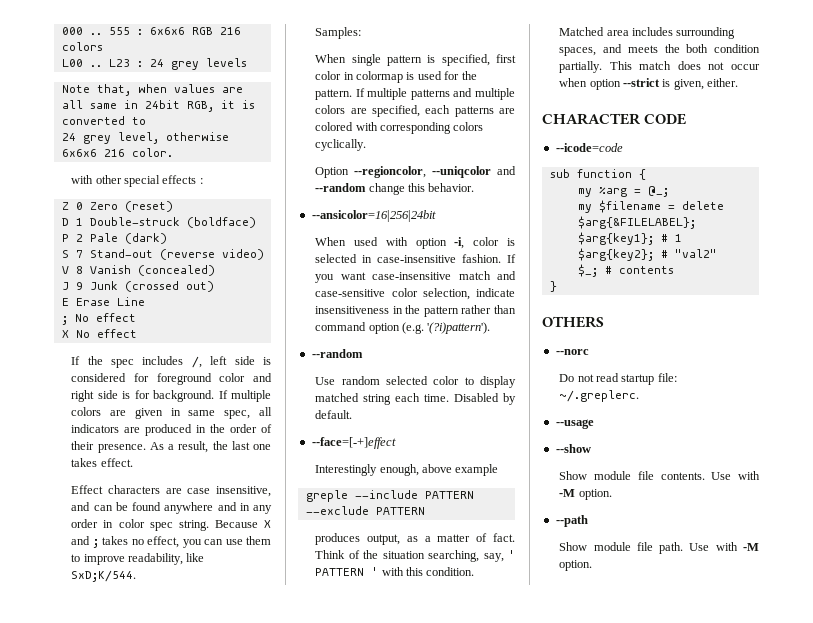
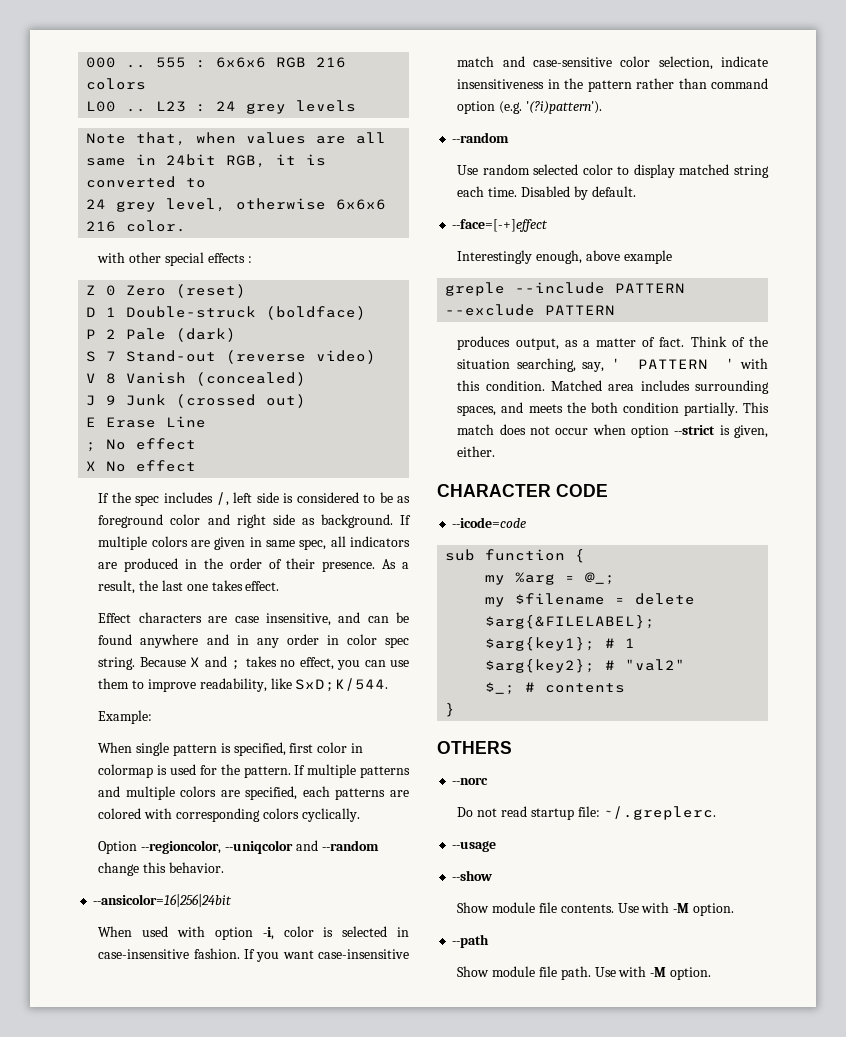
- If the spec includes /, left side is considered for foreground color and right side is for background.
+ If the spec includes /, left side is considered to be as foreground color and right side as background.
- Samples:
+ Example:

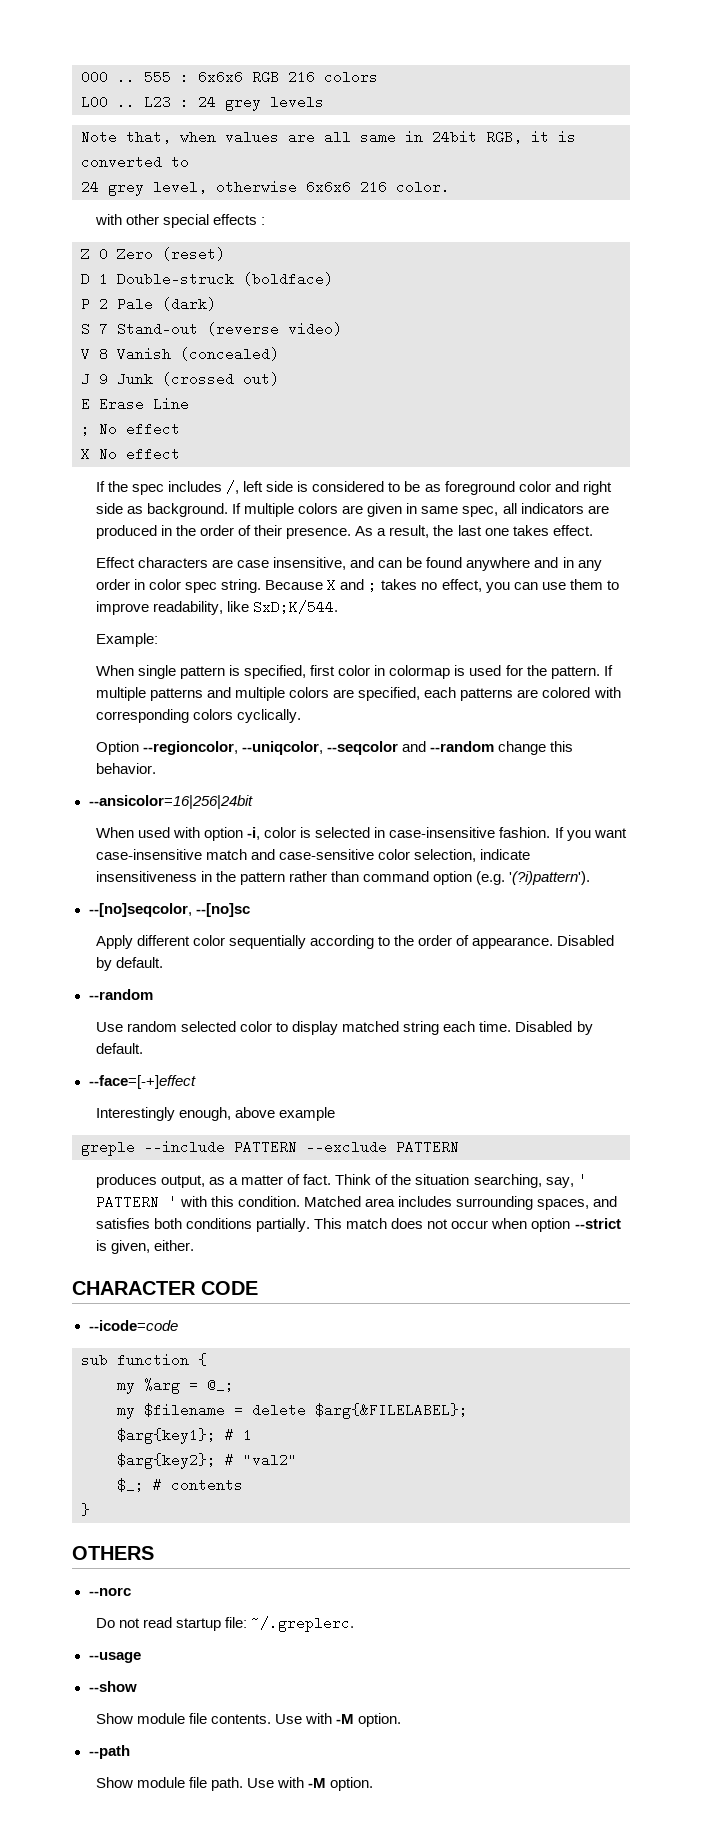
- Option --regioncolor, --uniqcolor and --random change this behavior.
+ Option --regioncolor, --uniqcolor, --seqcolor and --random change this behavior.
+ --[no]seqcolor, --[no]sc
+ Apply different color sequentially according to the order of appearance. Disabled by default.
- Matched area includes surrounding spaces, and meets the both condition partially.
+ Matched area includes surrounding spaces, and satisfies both conditions partially.

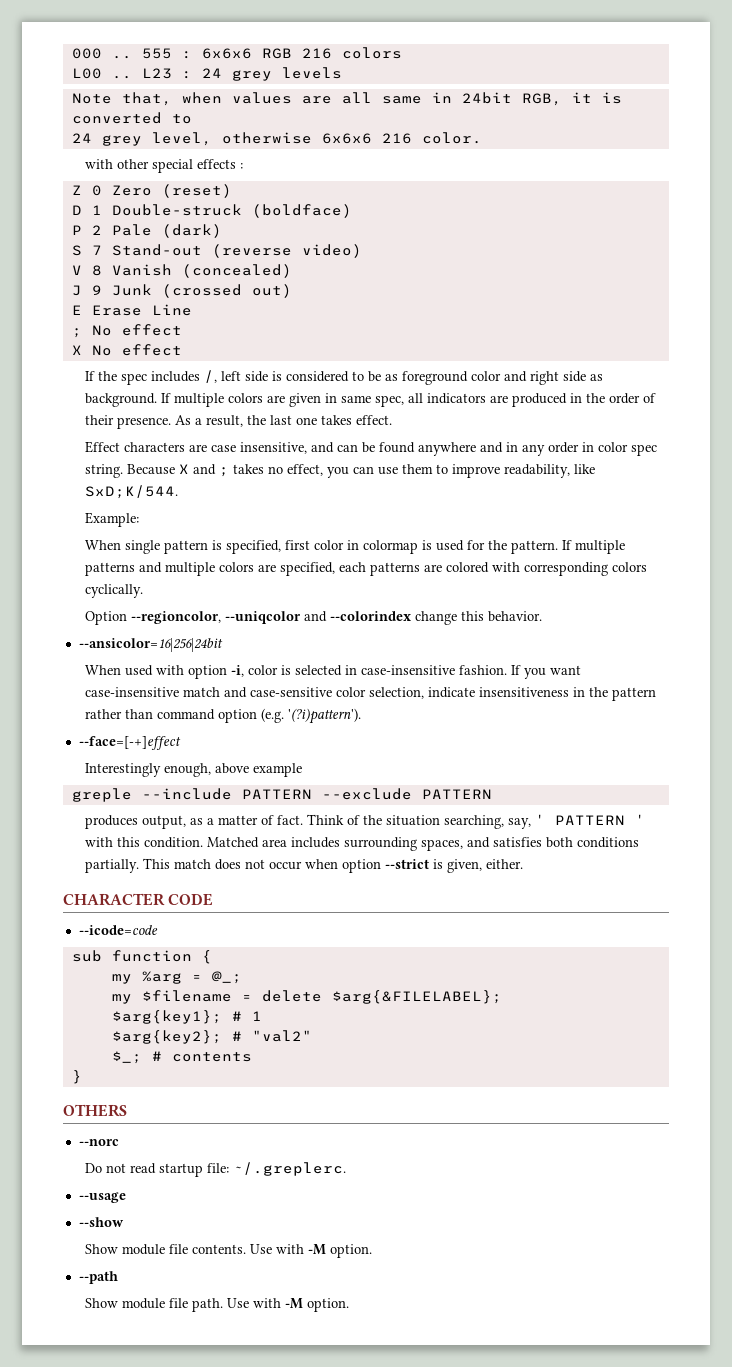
- Option --regioncolor, --uniqcolor, --seqcolor and --random change this behavior.
+ Option --regioncolor, --uniqcolor and --colorindex change this behavior.
- --[no]seqcolor, --[no]sc
- Apply different color sequentially according to the order of appearance. Disabled by default.
- --random
- Use random selected color to display matched string each time. Disabled by default.

